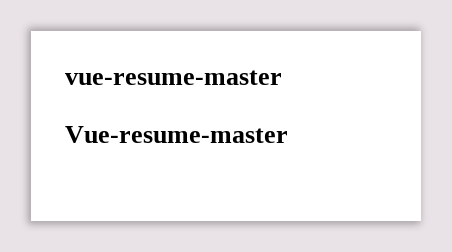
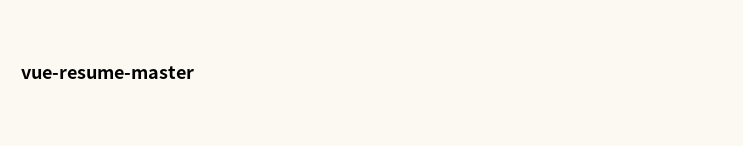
- Vue-resume-master

